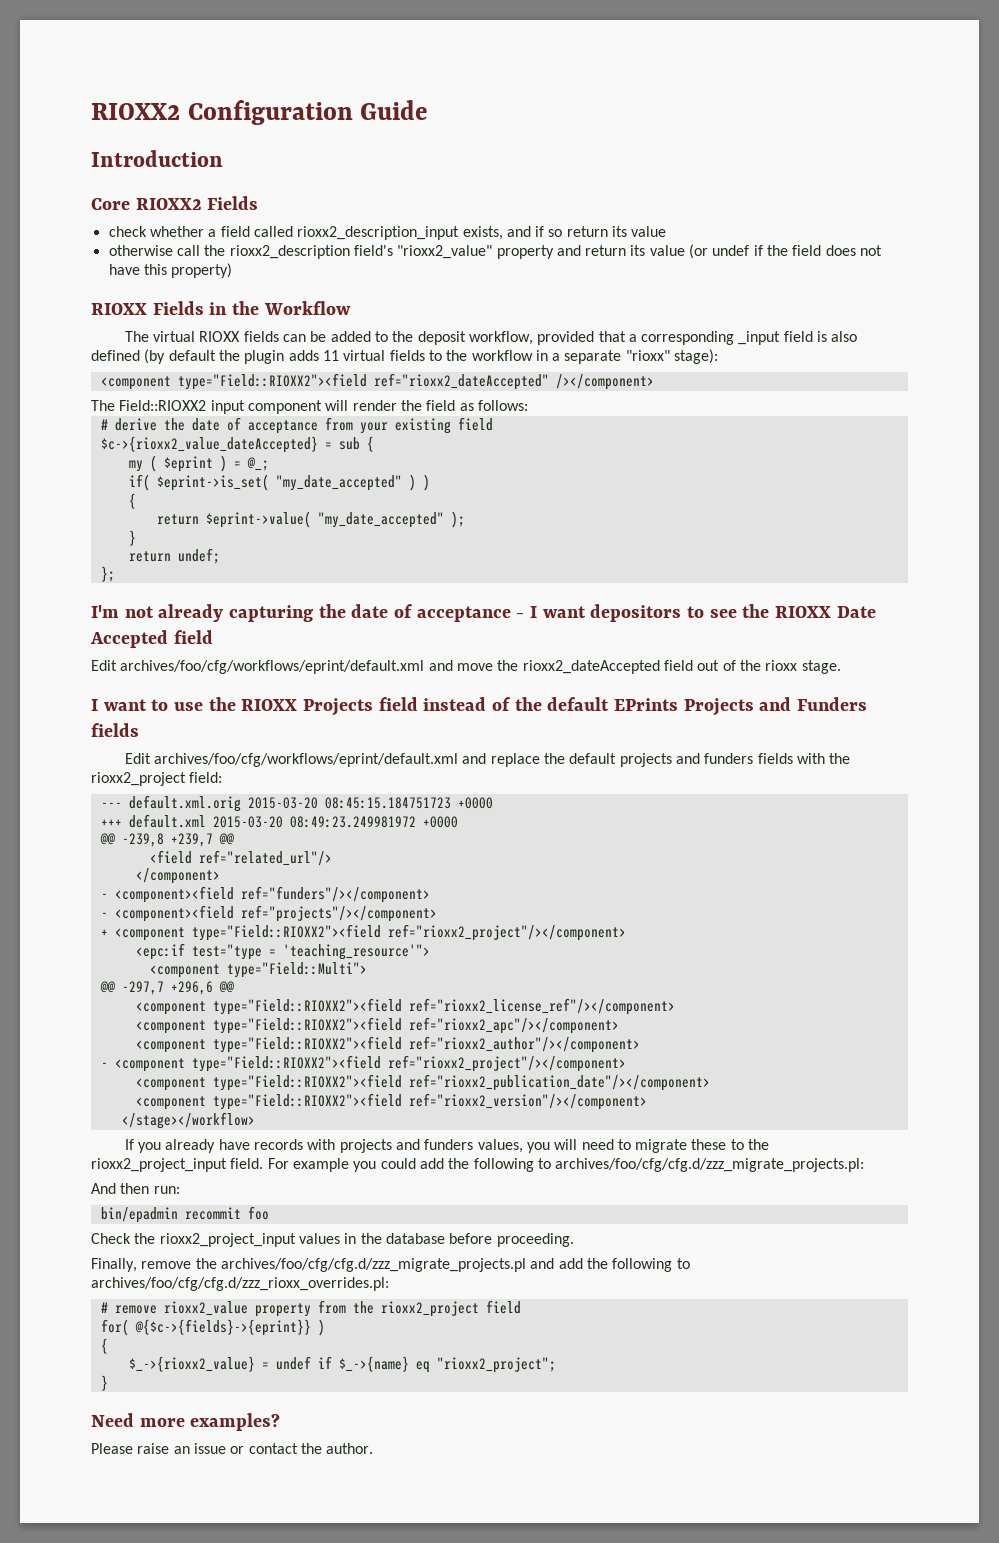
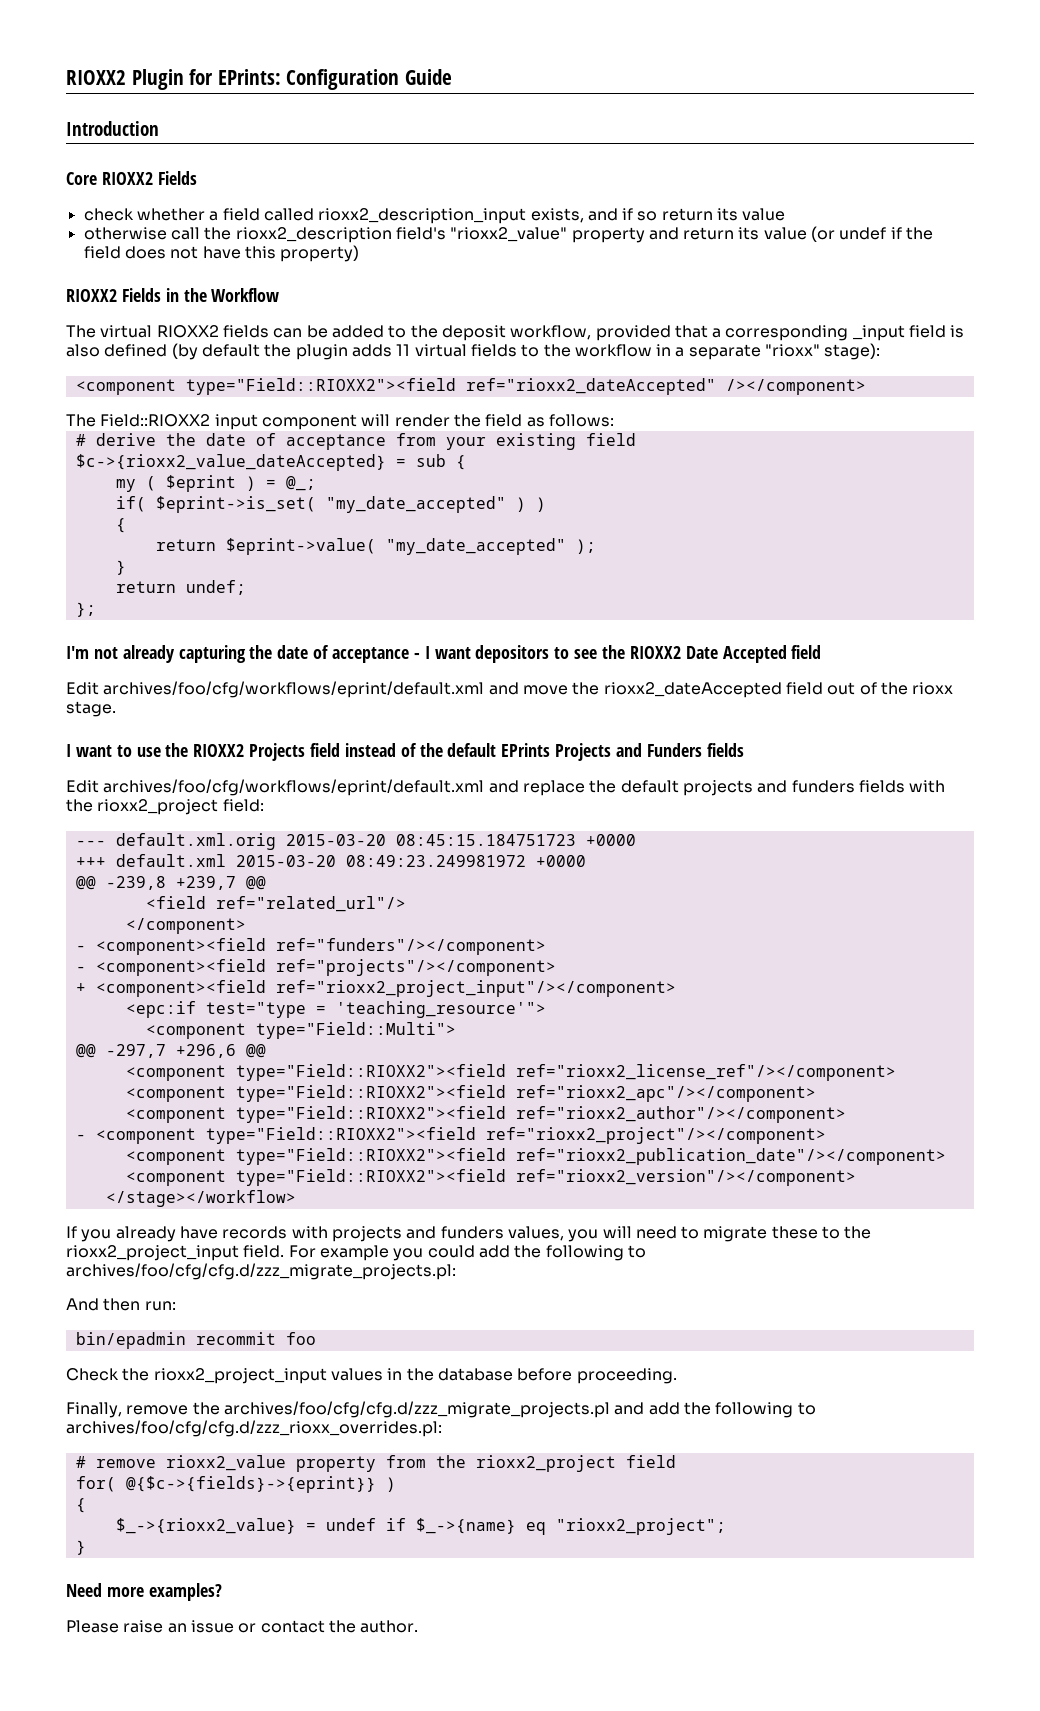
- RIOXX2 Configuration Guide
+ RIOXX2 Plugin for EPrints: Configuration Guide
- RIOXX Fields in the Workflow
+ RIOXX2 Fields in the Workflow
- The virtual RIOXX fields can be added to the deposit workflow, provided that a corresponding _input field is also defined (by default the plugin adds 11 virtual fields to the workflow in a separate "rioxx" stage):
+ The virtual RIOXX2 fields can be added to the deposit workflow, provided that a corresponding _input field is also defined (by default the plugin adds 11 virtual fields to the workflow in a separate "rioxx" stage):
- I'm not already capturing the date of acceptance - I want depositors to see the RIOXX Date Accepted field
+ I'm not already capturing the date of acceptance - I want depositors to see the RIOXX2 Date Accepted field
- I want to use the RIOXX Projects field instead of the default EPrints Projects and Funders fields
+ I want to use the RIOXX2 Projects field instead of the default EPrints Projects and Funders fields
- + <component type="Field::RIOXX2"><field ref="rioxx2_project"/></component>
+ + <component><field ref="rioxx2_project_input"/></component>

